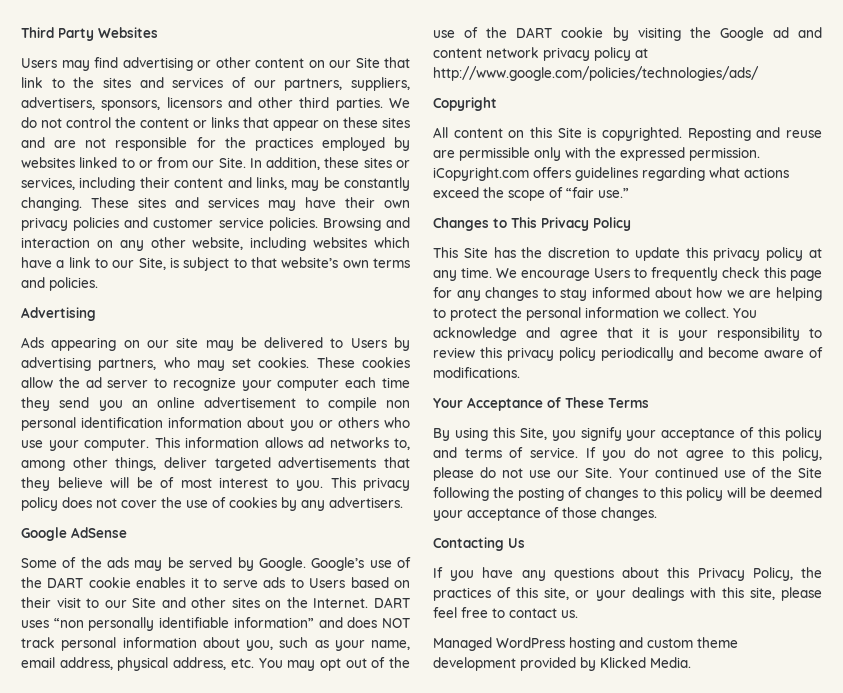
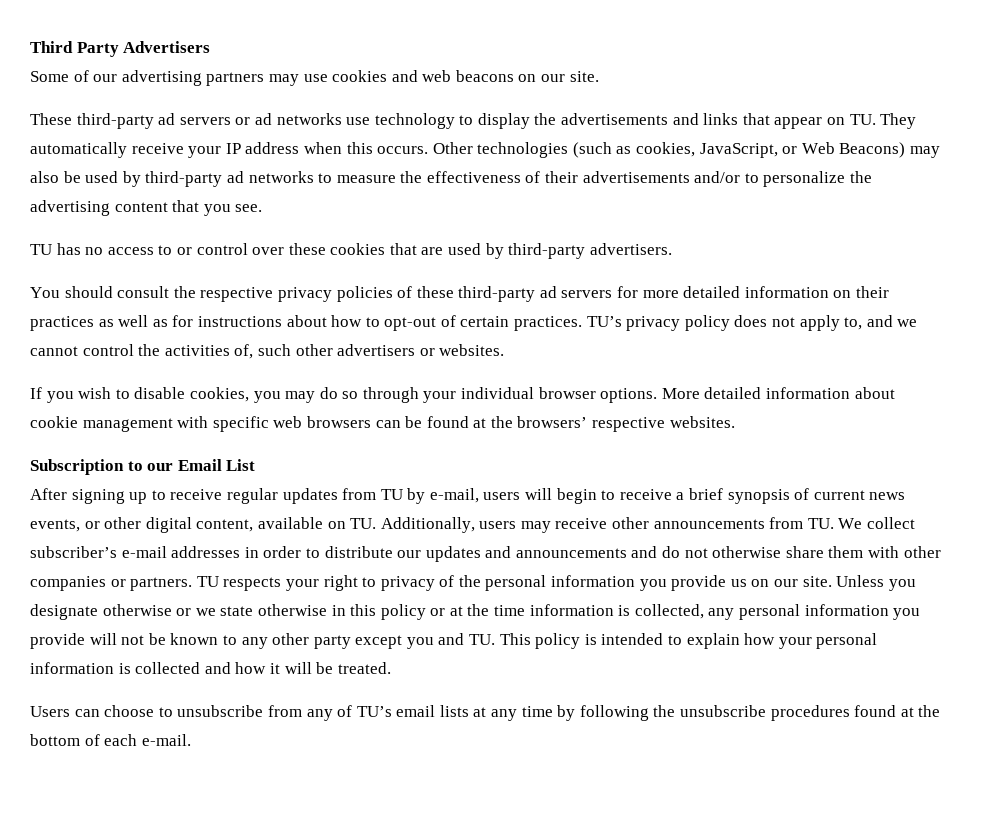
- Third Party Websites
- Users may find advertising or other content on our Site that link to the sites and services of our partners, suppliers, advertisers, sponsors, licensors and other third parties. We do not control the content or links that appear on these sites and are not responsible for the practices employed by websites linked to or from our Site. In addition, these sites or services, including their content and links, may be constantly changing. These sites and services may have their own privacy policies and customer service policies. Browsing and interaction on any other website, including websites which have a link to our Site, is subject to that website’s own terms and policies.
- Advertising
- Ads appearing on our site may be delivered to Users by advertising partners, who may set cookies. These cookies allow the ad server to recognize your computer each time they send you an online advertisement to compile non personal identification information about you or others who use your computer. This information allows ad networks to, among other things, deliver targeted advertisements that they believe will be of most interest to you. This privacy policy does not cover the use of cookies by any advertisers.
- Google AdSense
- Some of the ads may be served by Google. Google’s use of the DART cookie enables it to serve ads to Users based on their visit to our Site and other sites on the Internet. DART uses “non personally identifiable information” and does NOT track personal information about you, such as your name, email address, physical address, etc. You may opt out of the use of the DART cookie by visiting the Google ad and content network privacy policy at http://www.google.com/policies/technologies/ads/
- Copyright
- All content on this Site is copyrighted. Reposting and reuse are permissible only with the expressed permission. iCopyright.com offers guidelines regarding what actions exceed the scope of “fair use.”
- Changes to This Privacy Policy
- This Site has the discretion to update this privacy policy at any time. We encourage Users to frequently check this page for any changes to stay informed about how we are helping to protect the personal information we collect. You acknowledge and agree that it is your responsibility to review this privacy policy periodically and become aware of modifications.
- Your Acceptance of These Terms
- By using this Site, you signify your acceptance of this policy and terms of service. If you do not agree to this policy, please do not use our Site. Your continued use of the Site following the posting of changes to this policy will be deemed your acceptance of those changes.
- Contacting Us
- If you have any questions about this Privacy Policy, the practices of this site, or your dealings with this site, please feel free to contact us.
- Managed WordPress hosting and custom theme development provided by Klicked Media.
+ Third Party Advertisers
+ Some of our advertising partners may use cookies and web beacons on our site.
+ These third-party ad servers or ad networks use technology to display the advertisements and links that appear on TU. They automatically receive your IP address when this occurs. Other technologies (such as cookies, JavaScript, or Web Beacons) may also be used by third-party ad networks to measure the effectiveness of their advertisements and/or to personalize the advertising content that you see.
+ TU has no access to or control over these cookies that are used by third-party advertisers.
+ You should consult the respective privacy policies of these third-party ad servers for more detailed information on their practices as well as for instructions about how to opt-out of certain practices. TU’s privacy policy does not apply to, and we cannot control the activities of, such other advertisers or websites.
+ If you wish to disable cookies, you may do so through your individual browser options. More detailed information about cookie management with specific web browsers can be found at the browsers’ respective websites.
+ Subscription to our Email List
+ After signing up to receive regular updates from TU by e-mail, users will begin to receive a brief synopsis of current news events, or other digital content, available on TU. Additionally, users may receive other announcements from TU. We collect subscriber’s e-mail addresses in order to distribute our updates and announcements and do not otherwise share them with other companies or partners. TU respects your right to privacy of the personal information you provide us on our site. Unless you designate otherwise or we state otherwise in this policy or at the time information is collected, any personal information you provide will not be known to any other party except you and TU. This policy is intended to explain how your personal information is collected and how it will be treated.
+ Users can choose to unsubscribe from any of TU’s email lists at any time by following the unsubscribe procedures found at the bottom of each e-mail.

